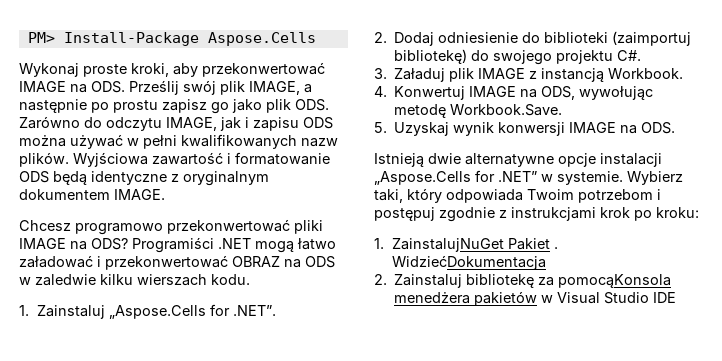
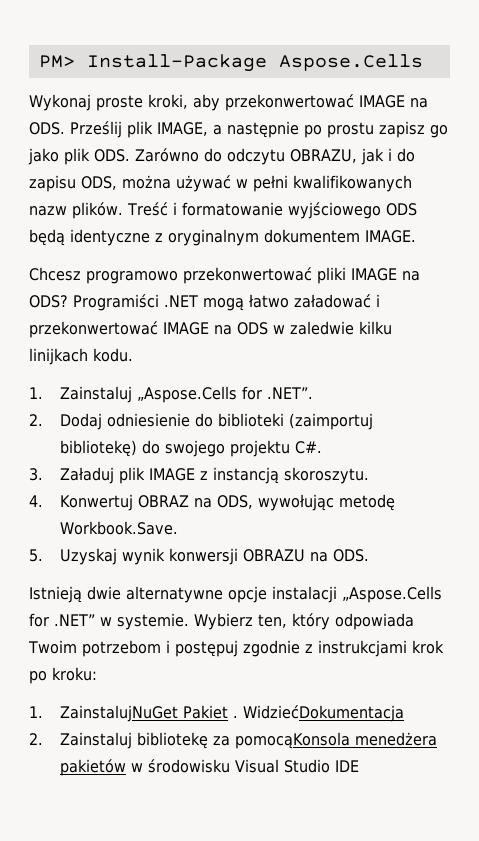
- Wykonaj proste kroki, aby przekonwertować IMAGE na ODS. Prześlij swój plik IMAGE, a następnie po prostu zapisz go jako plik ODS. Zarówno do odczytu IMAGE, jak i zapisu ODS można używać w pełni kwalifikowanych nazw plików.
+ Wykonaj proste kroki, aby przekonwertować IMAGE na ODS. Prześlij plik IMAGE, a następnie po prostu zapisz go jako plik ODS. Zarówno do odczytu OBRAZU, jak i do zapisu ODS, można używać w pełni kwalifikowanych nazw plików.
- Wyjściowa zawartość i formatowanie ODS będą identyczne z oryginalnym dokumentem IMAGE.
+ Treść i formatowanie wyjściowego ODS będą identyczne z oryginalnym dokumentem IMAGE.
- Programiści .NET mogą łatwo załadować i przekonwertować OBRAZ na ODS w zaledwie kilku wierszach kodu.
+ Programiści .NET mogą łatwo załadować i przekonwertować IMAGE na ODS w zaledwie kilku linijkach kodu.
- 3. Załaduj plik IMAGE z instancją Workbook.
+ 3. Załaduj plik IMAGE z instancją skoroszytu.
- 4. Konwertuj IMAGE na ODS, wywołując metodę Workbook.Save.
+ 4. Konwertuj OBRAZ na ODS, wywołując metodę Workbook.Save.
- 5. Uzyskaj wynik konwersji IMAGE na ODS.
+ 5. Uzyskaj wynik konwersji OBRAZU na ODS.
- Wybierz taki, który odpowiada Twoim potrzebom i postępuj zgodnie z instrukcjami krok po kroku:
+ Wybierz ten, który odpowiada Twoim potrzebom i postępuj zgodnie z instrukcjami krok po kroku:
- 2. Zainstaluj bibliotekę za pomocąKonsola menedżera pakietów w Visual Studio IDE
+ 2. Zainstaluj bibliotekę za pomocąKonsola menedżera pakietów w środowisku Visual Studio IDE

